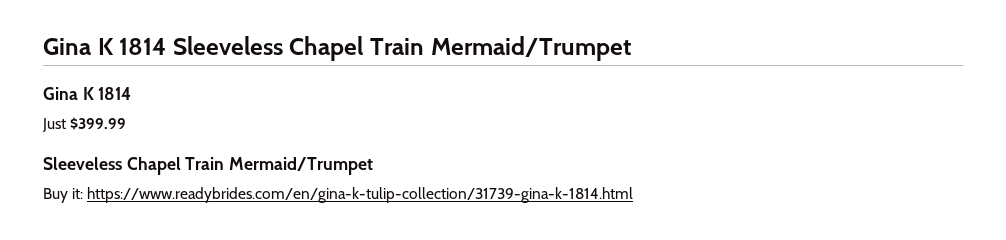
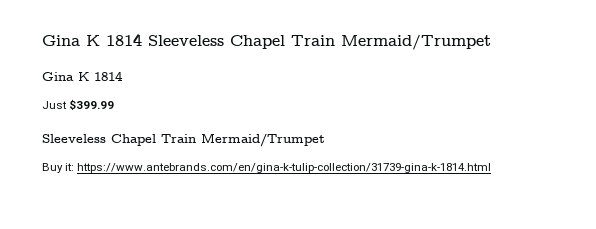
- Buy it: https://www.readybrides.com/en/gina-k-tulip-collection/31739-gina-k-1814.html
+ Buy it: https://www.antebrands.com/en/gina-k-tulip-collection/31739-gina-k-1814.html

